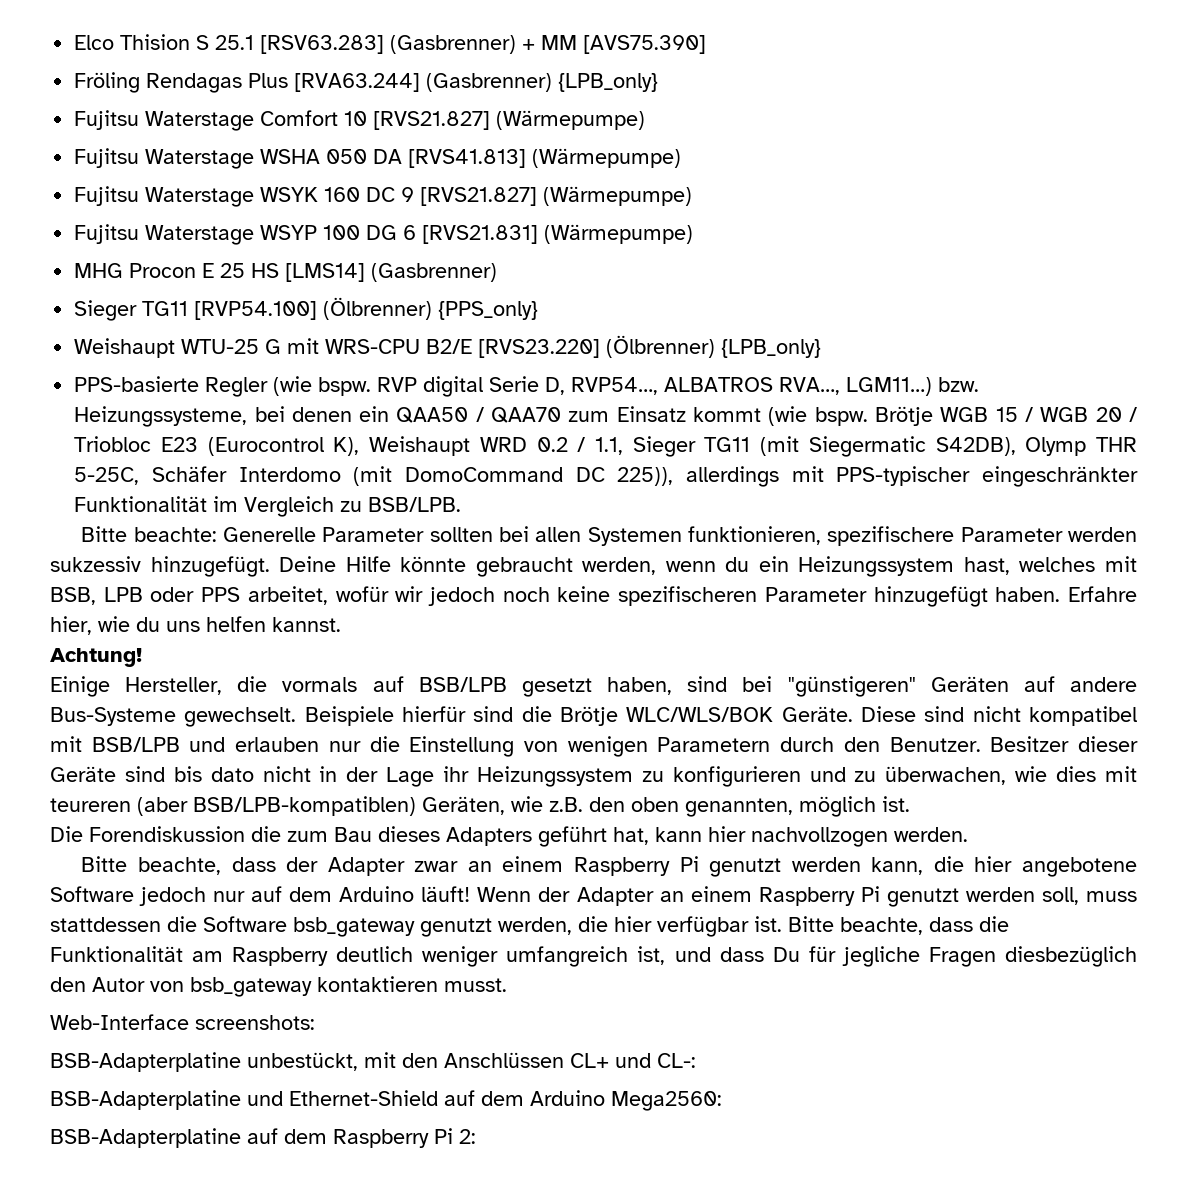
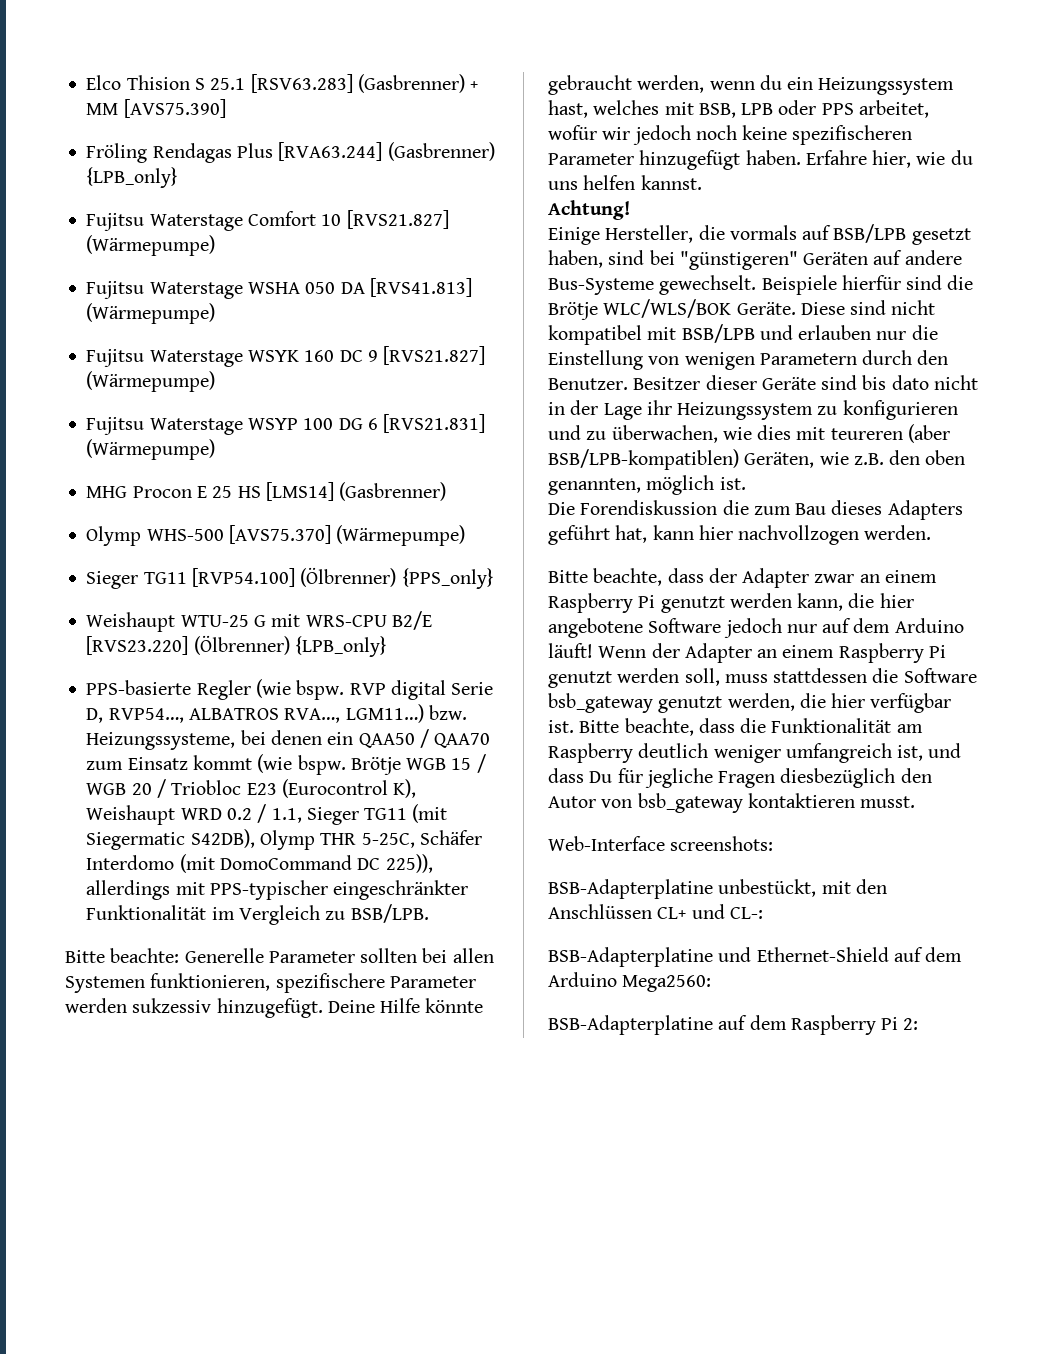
+ Olymp WHS-500 [AVS75.370] (Wärmepumpe)

